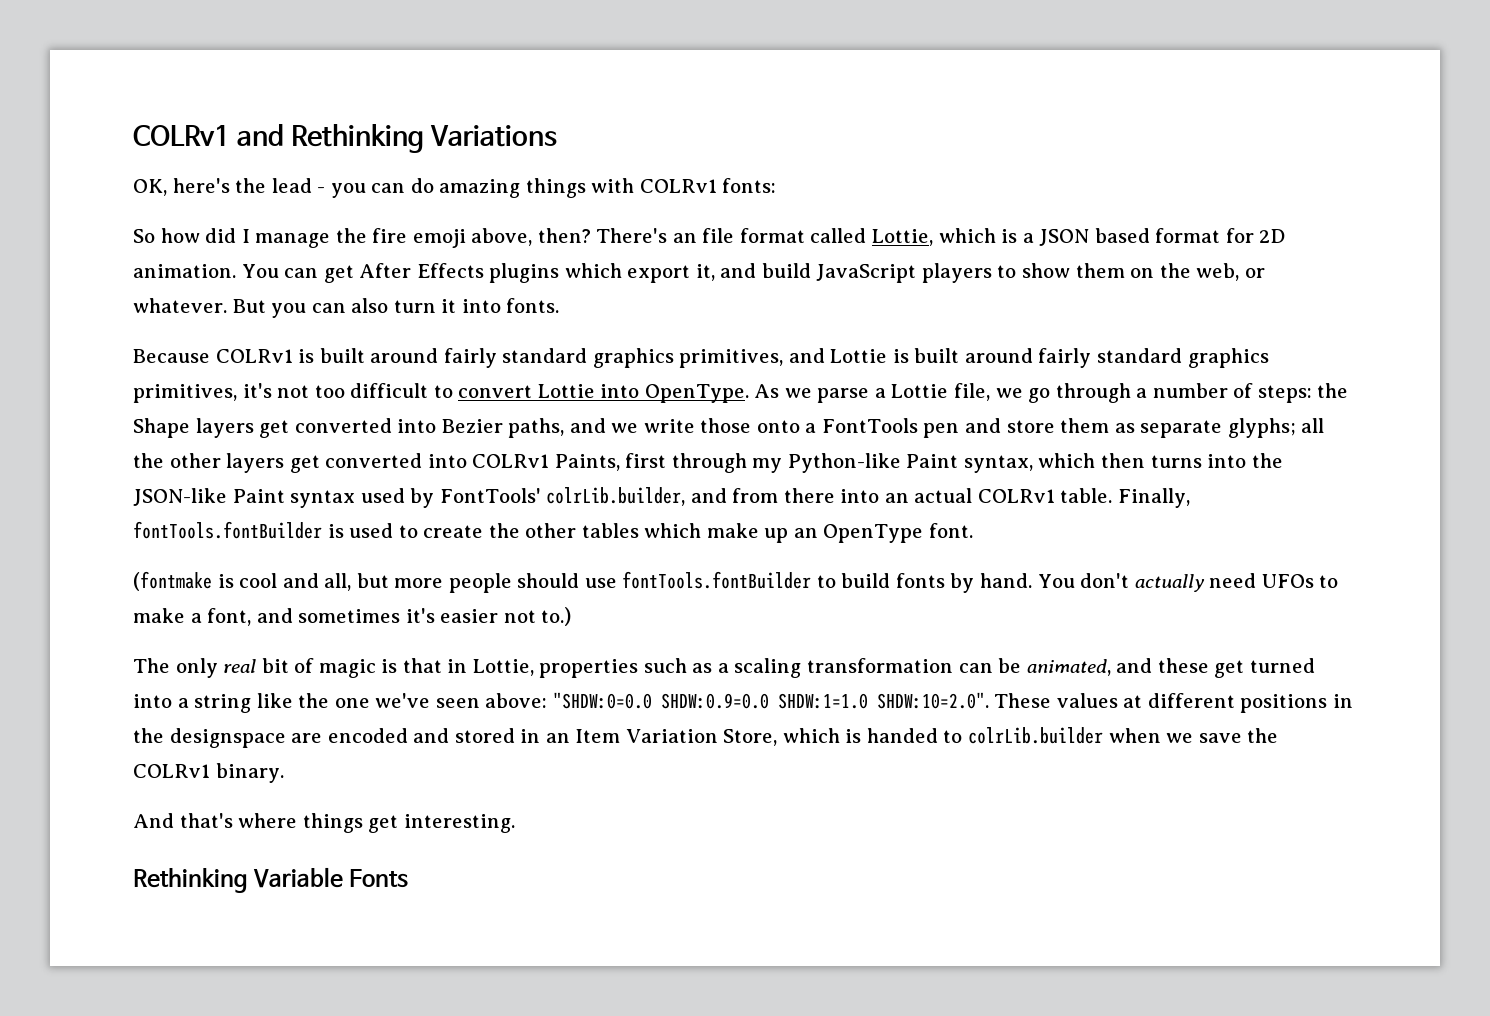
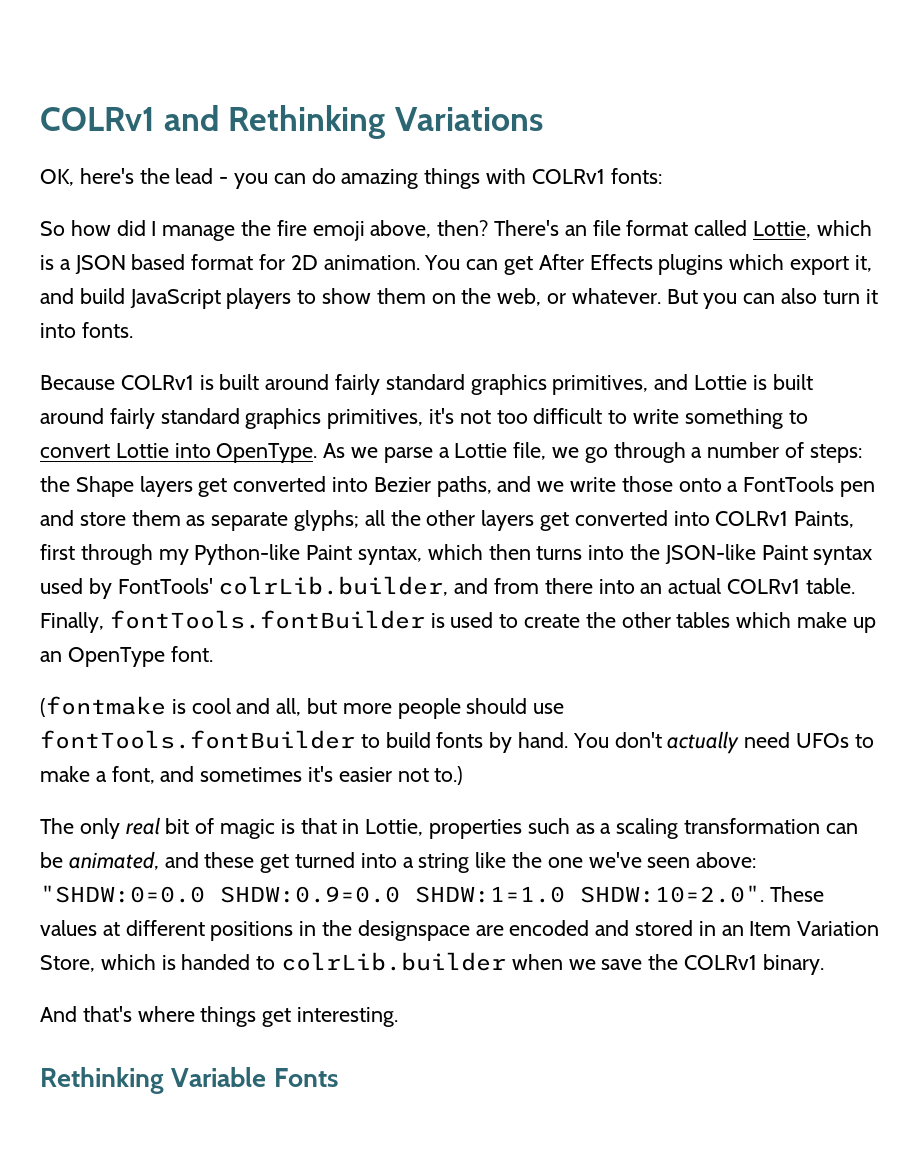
- Because COLRv1 is built around fairly standard graphics primitives, and Lottie is built around fairly standard graphics primitives, it's not too difficult to convert Lottie into OpenType.
+ Because COLRv1 is built around fairly standard graphics primitives, and Lottie is built around fairly standard graphics primitives, it's not too difficult to write something to convert Lottie into OpenType.

